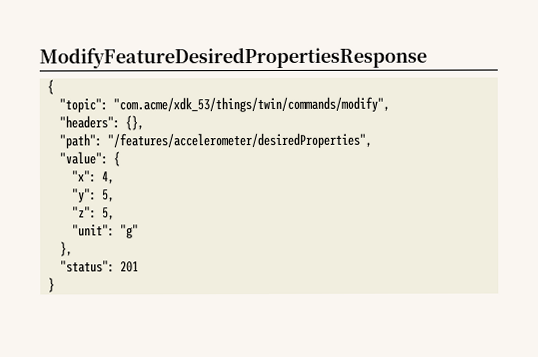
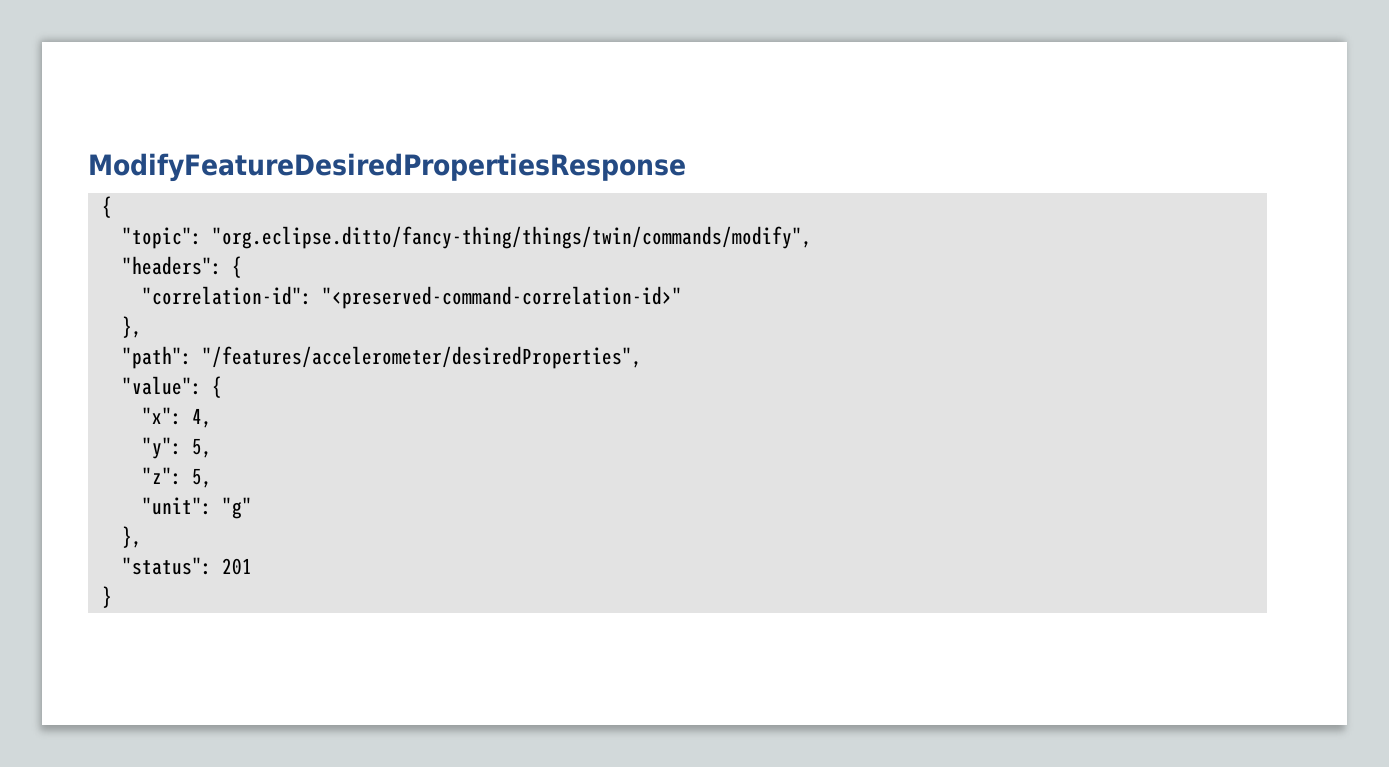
- "topic": "com.acme/xdk_53/things/twin/commands/modify",
+ "topic": "org.eclipse.ditto/fancy-thing/things/twin/commands/modify",
- "headers": {},
+ "headers": {
+ "correlation-id": "<preserved-command-correlation-id>"
+ },

